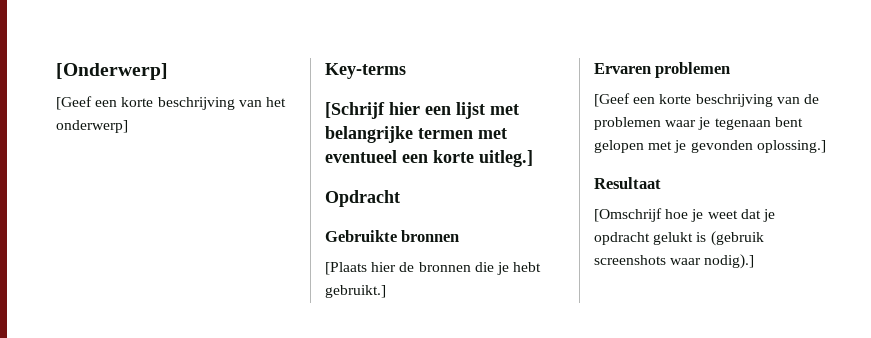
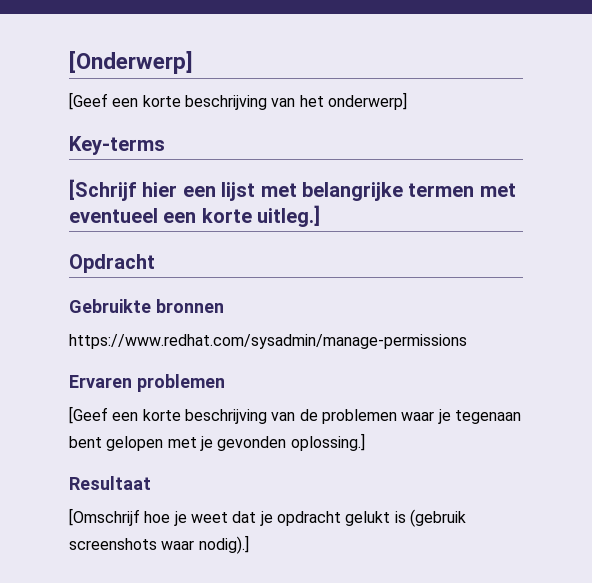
- [Plaats hier de bronnen die je hebt gebruikt.]
+ https://www.redhat.com/sysadmin/manage-permissions

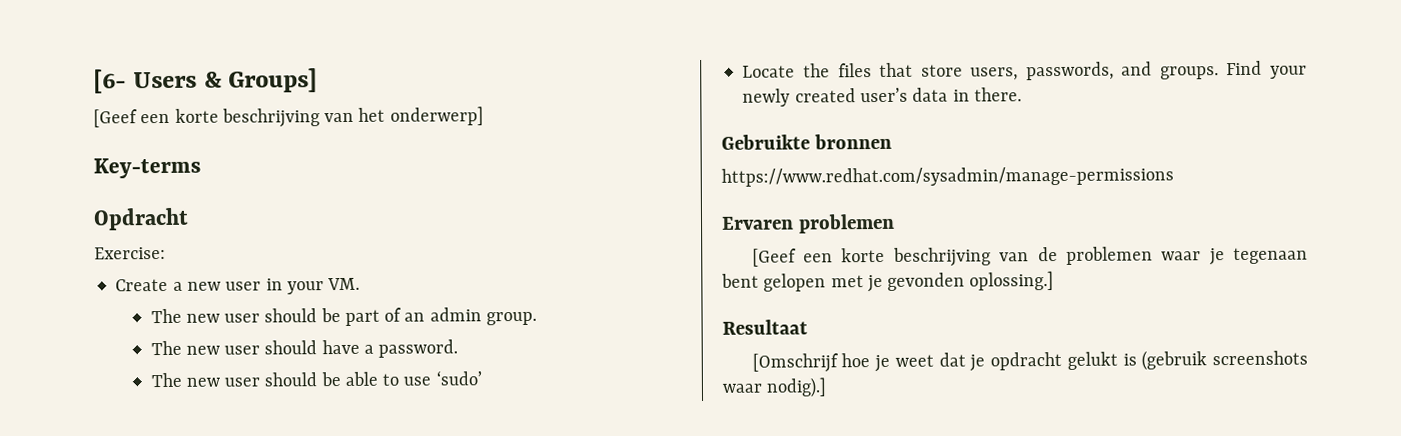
- [Onderwerp]
+ [6- Users & Groups]
- [Schrijf hier een lijst met belangrijke termen met eventueel een korte uitleg.]
  Opdracht
+ Exercise:
+ Create a new user in your VM.
+ The new user should be part of an admin group.
+ The new user should have a password.
+ The new user should be able to use ‘sudo’
+ Locate the files that store users, passwords, and groups. Find your newly created user’s data in there.

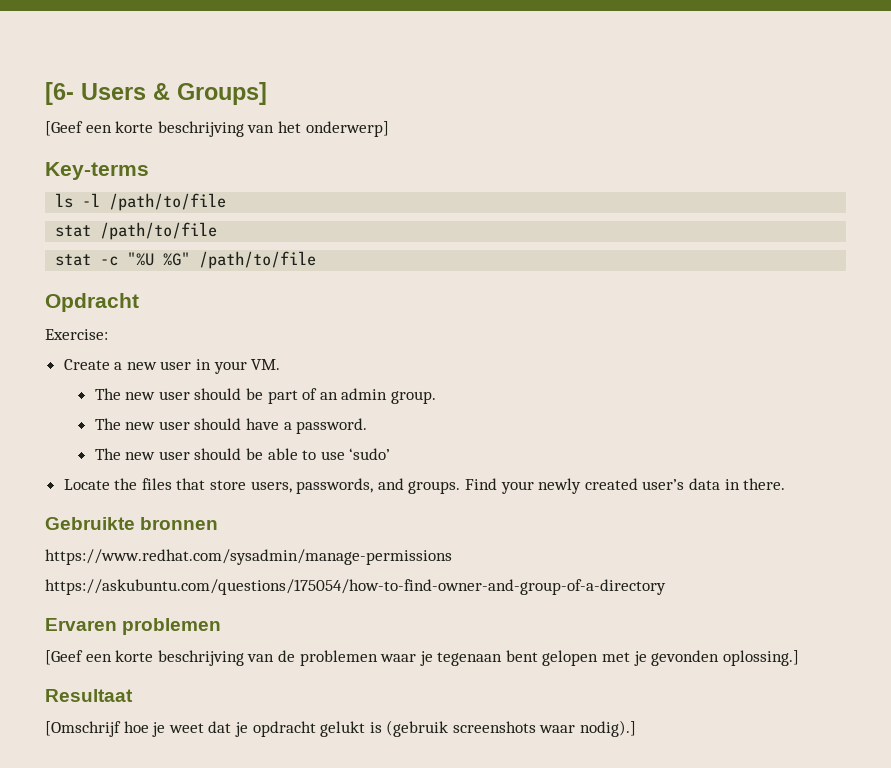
+ ls -l /path/to/file
+ stat /path/to/file
+ stat -c "%U %G" /path/to/file
+ https://askubuntu.com/questions/175054/how-to-find-owner-and-group-of-a-directory

